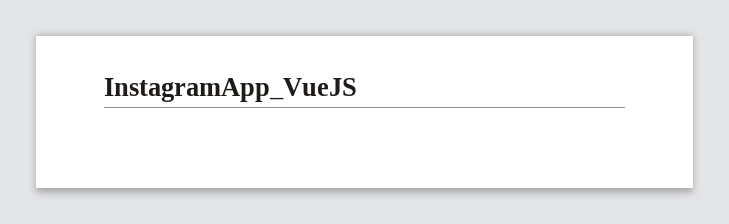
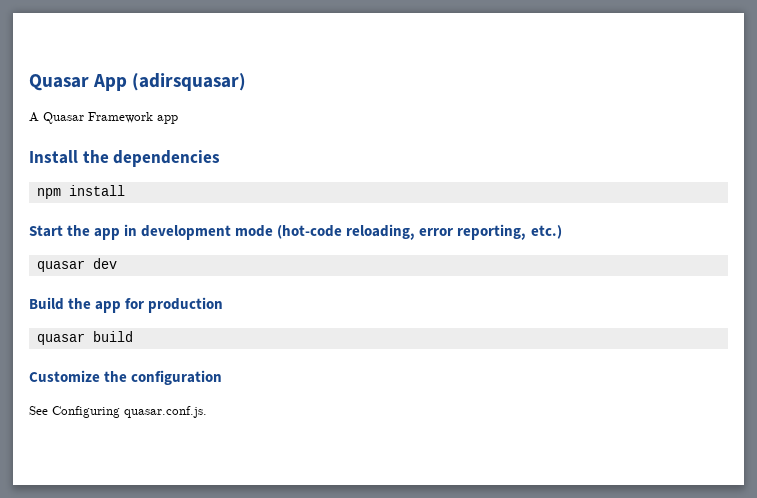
- InstagramApp_VueJS
+ Quasar App (adirsquasar)
+ A Quasar Framework app
+ Install the dependencies
+ npm install
+ Start the app in development mode (hot-code reloading, error reporting, etc.)
+ quasar dev
+ Build the app for production
+ quasar build
+ Customize the configuration
+ See Configuring quasar.conf.js.

